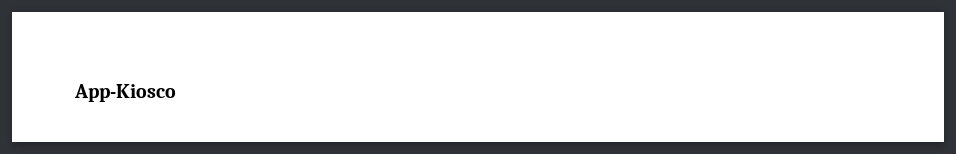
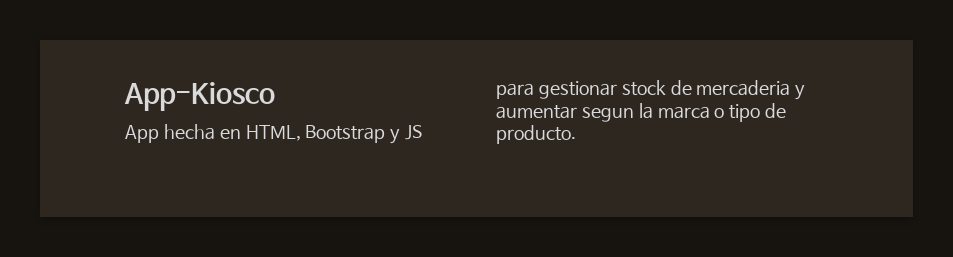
+ App hecha en HTML, Bootstrap y JS para gestionar stock de mercaderia y aumentar segun la marca o tipo de producto.

